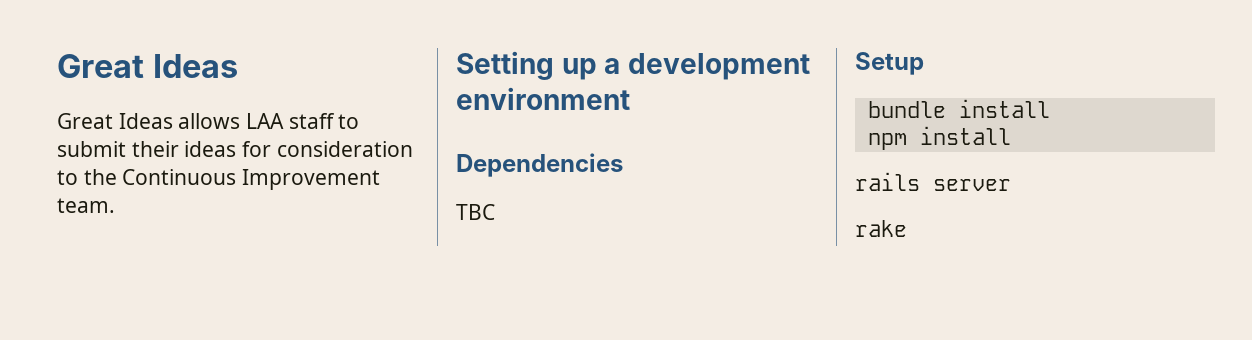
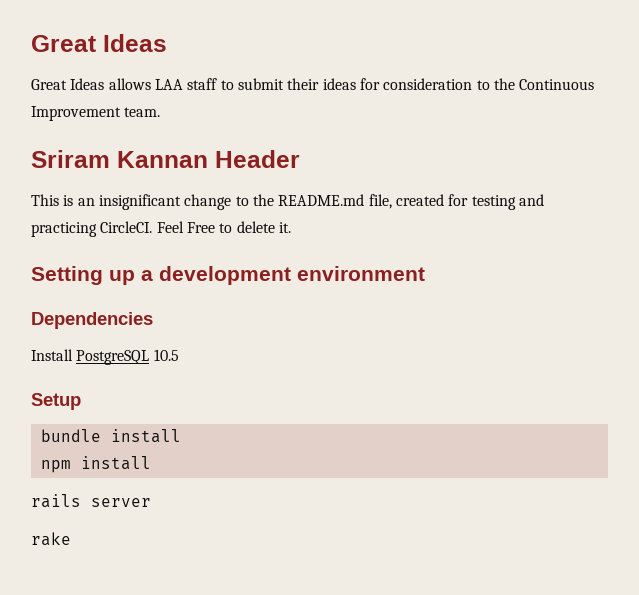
+ Sriram Kannan Header
+ This is an insignificant change to the README.md file, created for testing and practicing CircleCI. Feel Free to delete it.
- TBC
+ Install PostgreSQL 10.5

